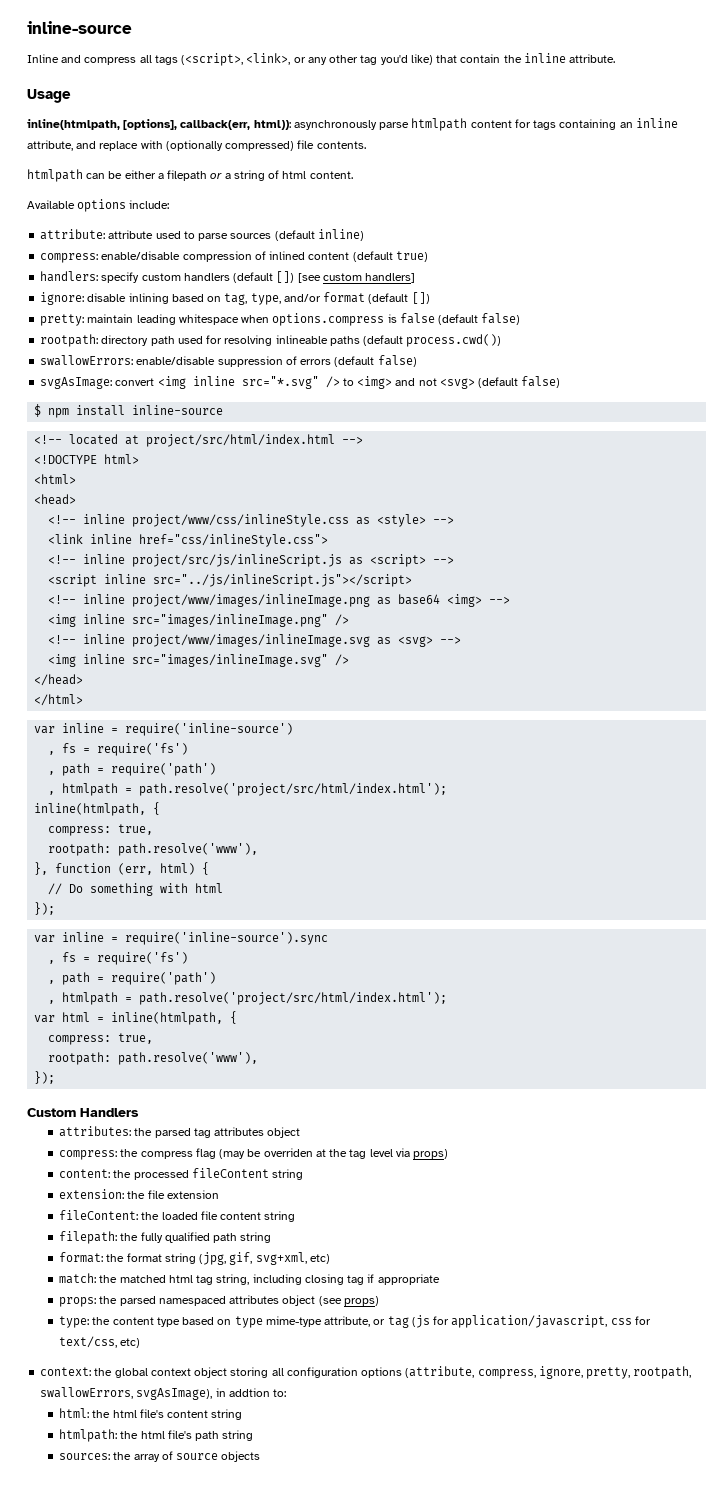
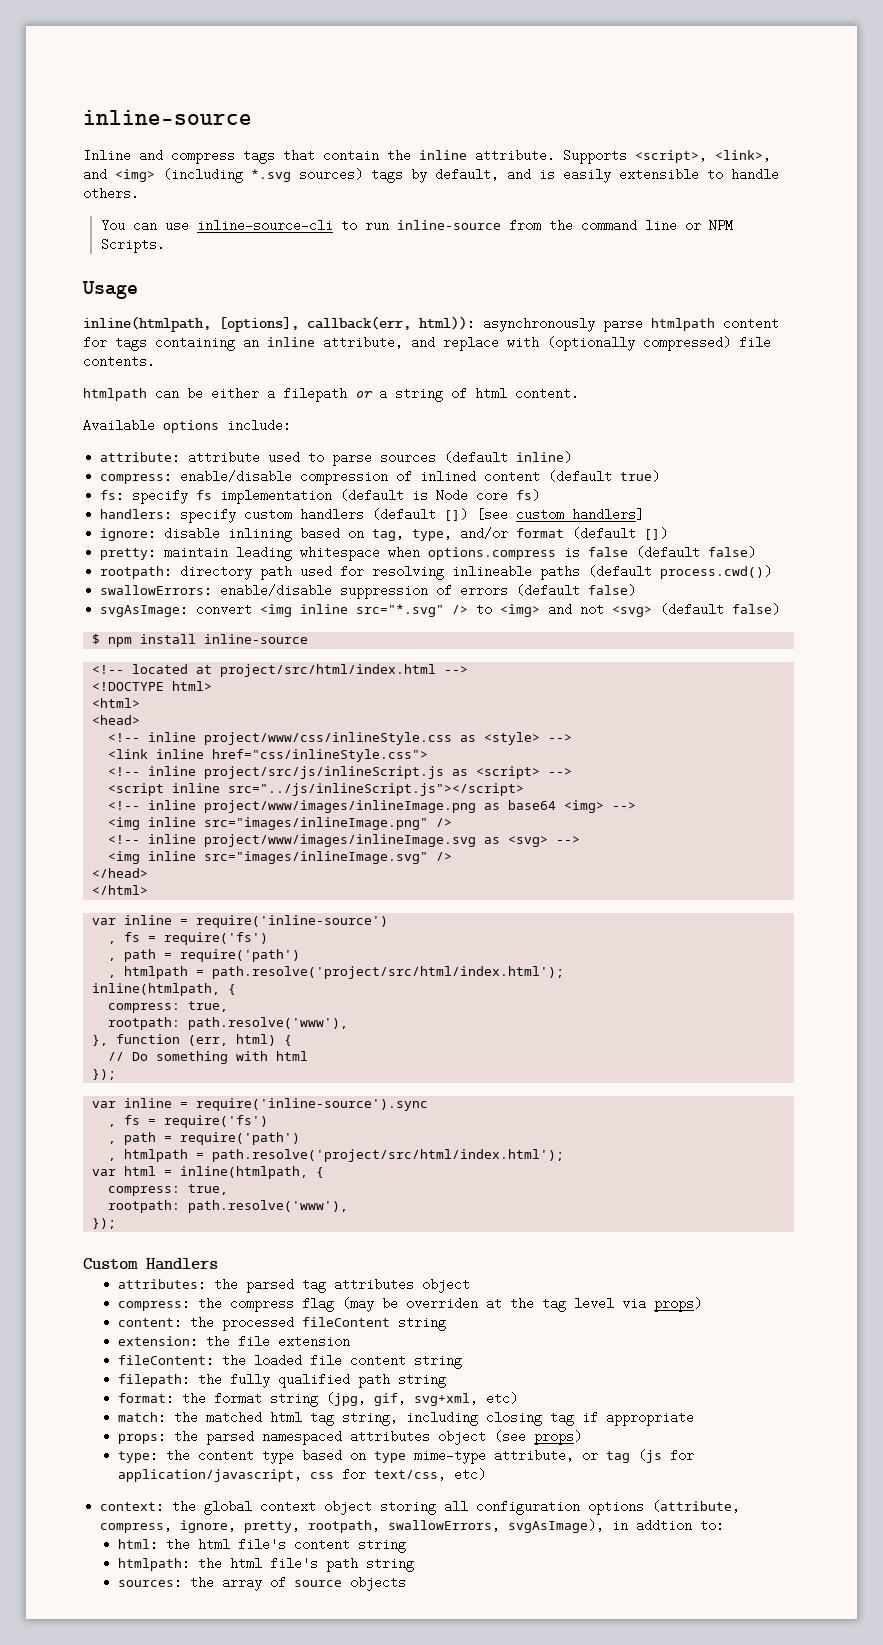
- Inline and compress all tags (<script>, <link>, or any other tag you'd like) that contain the inline attribute.
+ Inline and compress tags that contain the inline attribute. Supports <script>, <link>, and <img> (including *.svg sources) tags by default, and is easily extensible to handle others.
+ You can use inline-source-cli to run inline-source from the command line or NPM Scripts.
+ fs: specify fs implementation (default is Node core fs)

